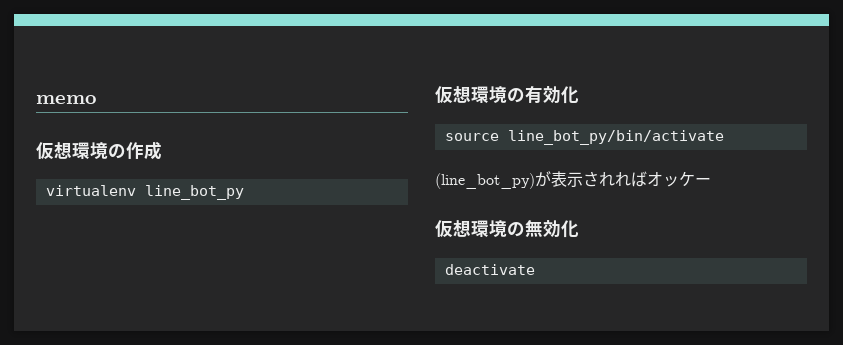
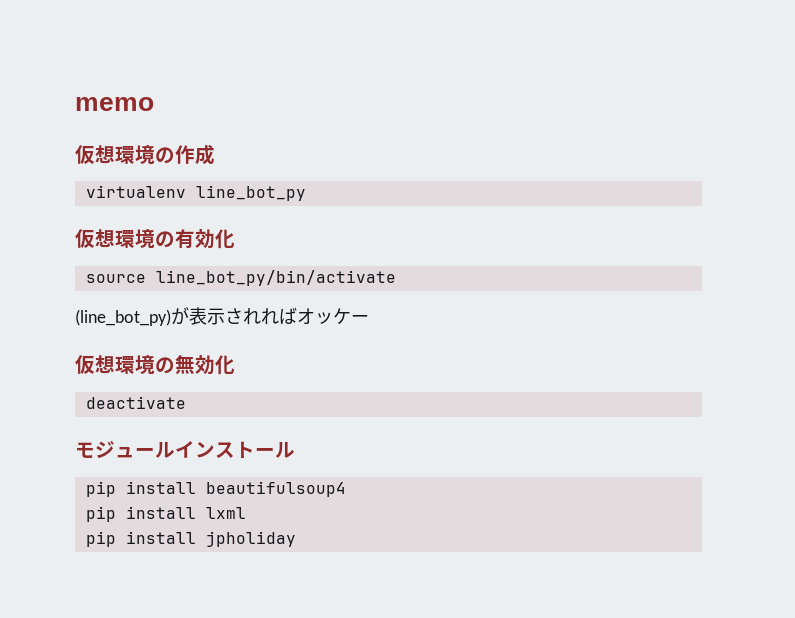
+ モジュールインストール
+ pip install beautifulsoup4
+ pip install lxml
+ pip install jpholiday

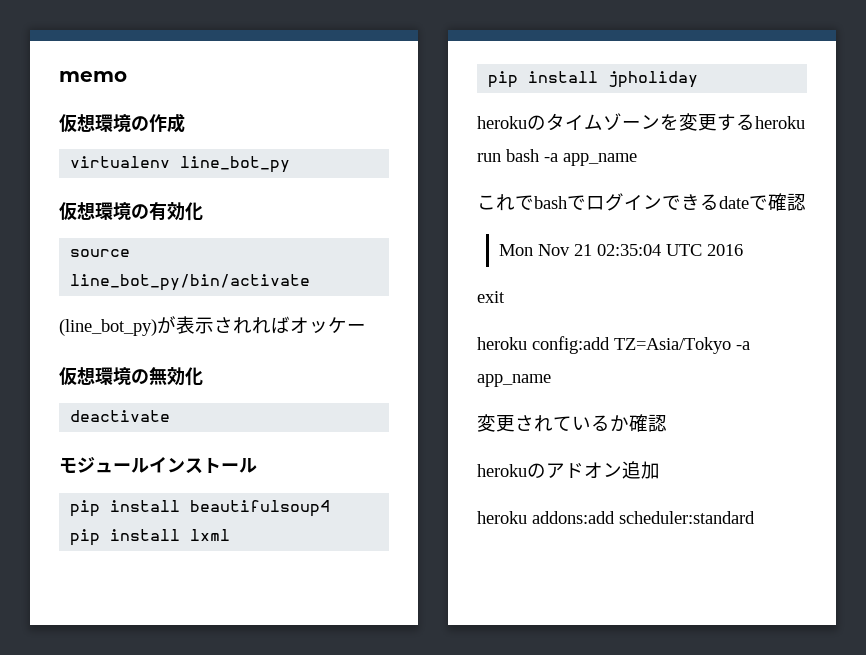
+ herokuのタイムゾーンを変更するheroku run bash -a app_name
+ これでbashでログインできるdateで確認
+ Mon Nov 21 02:35:04 UTC 2016
+ exit
+ heroku config:add TZ=Asia/Tokyo -a app_name
+ 変更されているか確認
+ herokuのアドオン追加
+ heroku addons:add scheduler:standard

